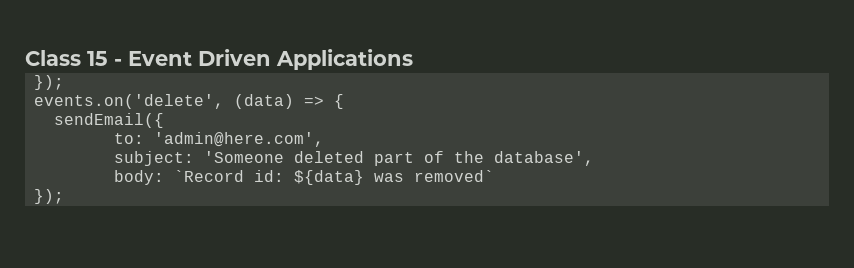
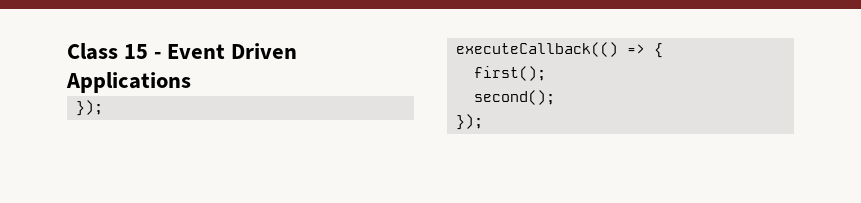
- events.on('delete', (data) => {
+ executeCallback(() => {
- sendEmail({
- to: 'admin@here.com',
- subject: 'Someone deleted part of the database',
- body: `Record id: ${data} was removed`
+ first();
+ second();

